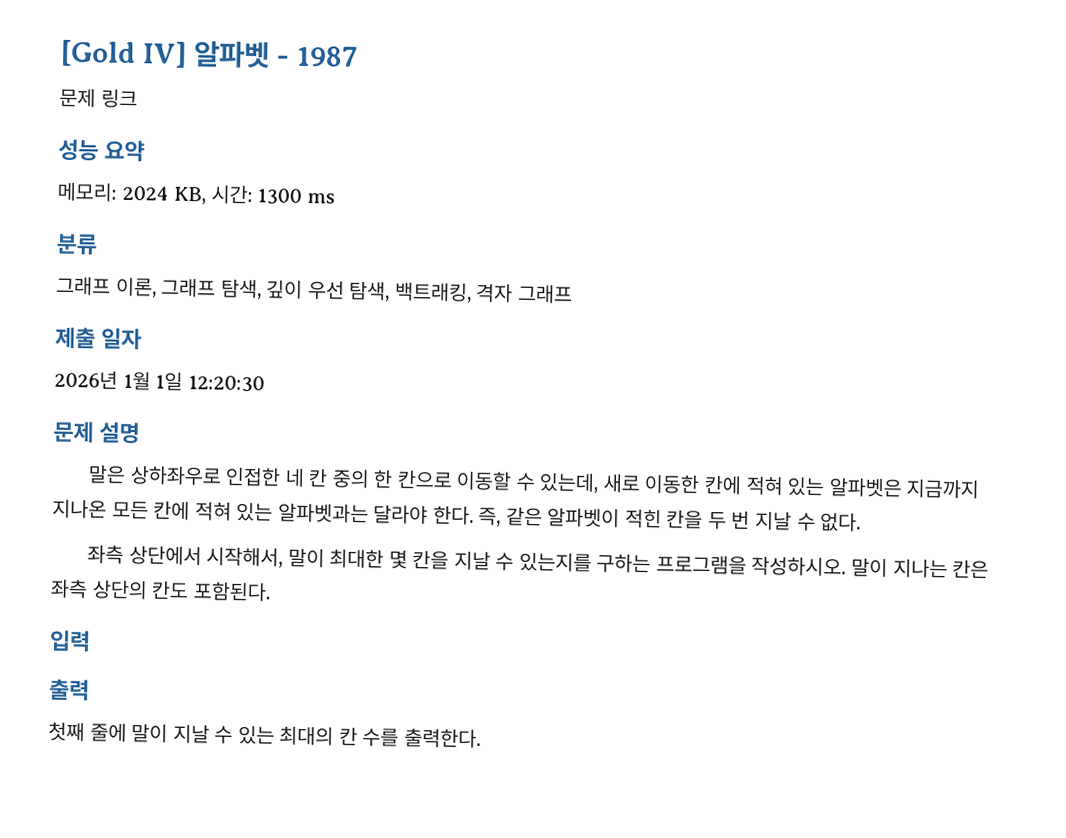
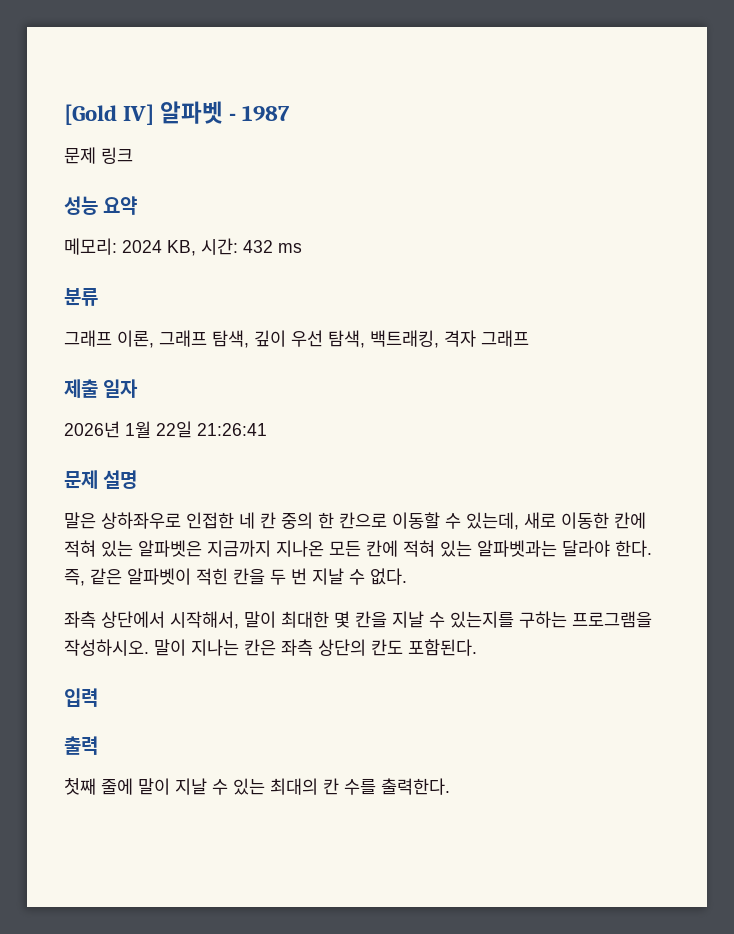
- 메모리: 2024 KB, 시간: 1300 ms
+ 메모리: 2024 KB, 시간: 432 ms
- 2026년 1월 1일 12:20:30
+ 2026년 1월 22일 21:26:41

